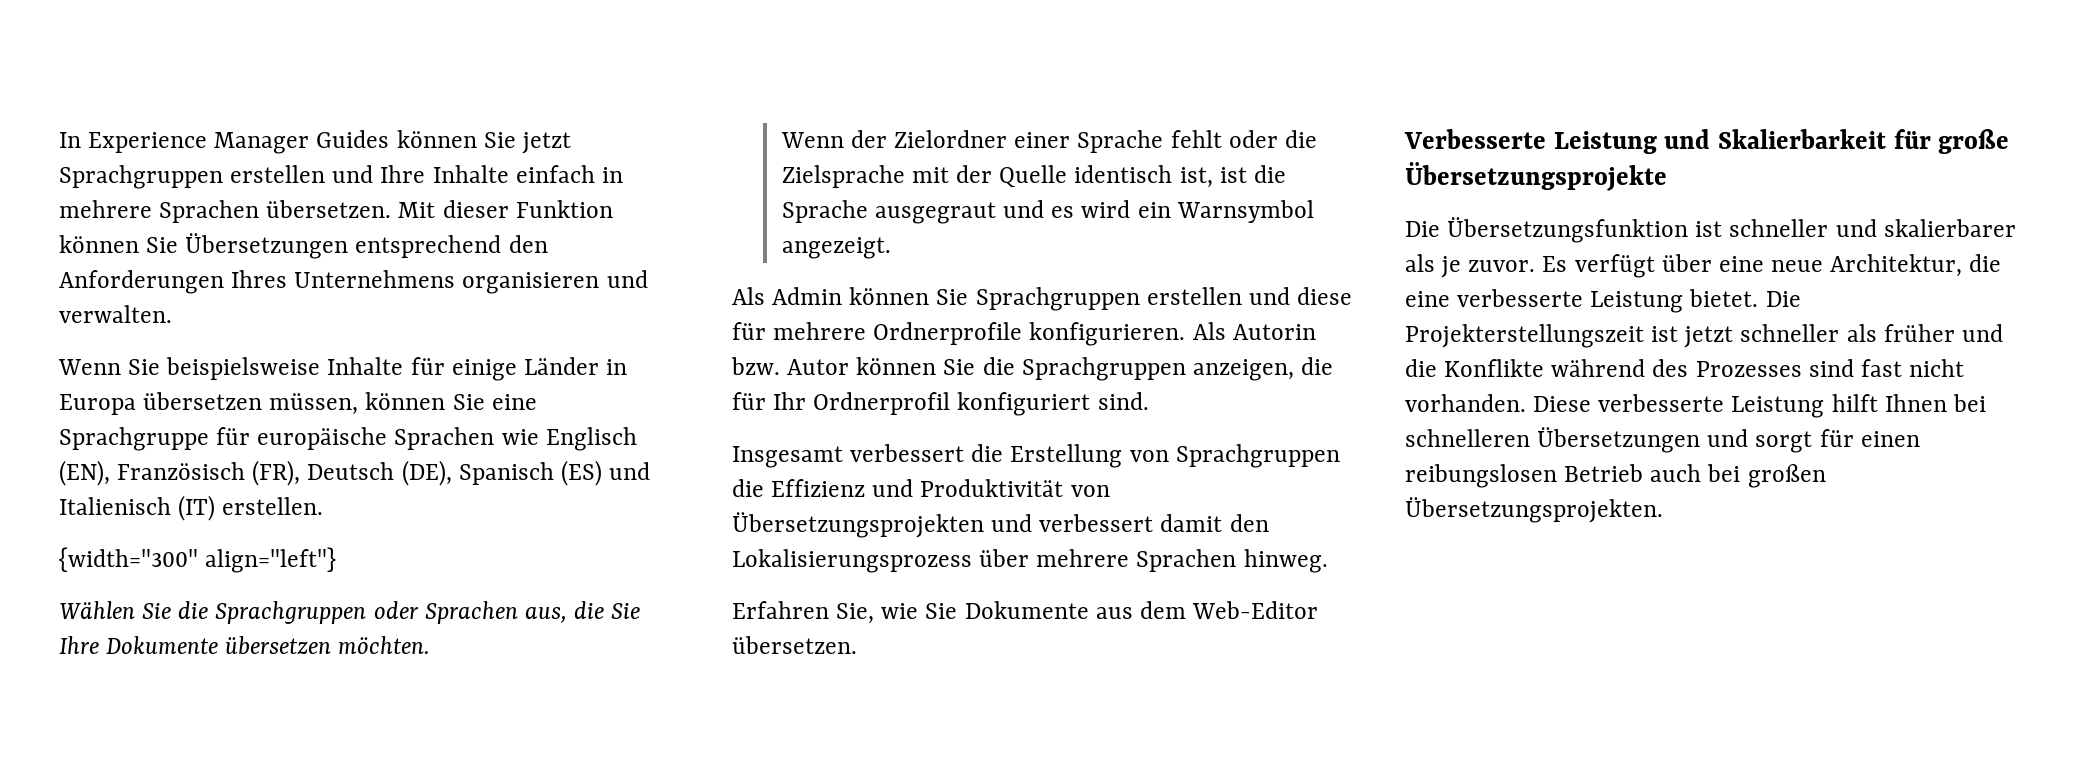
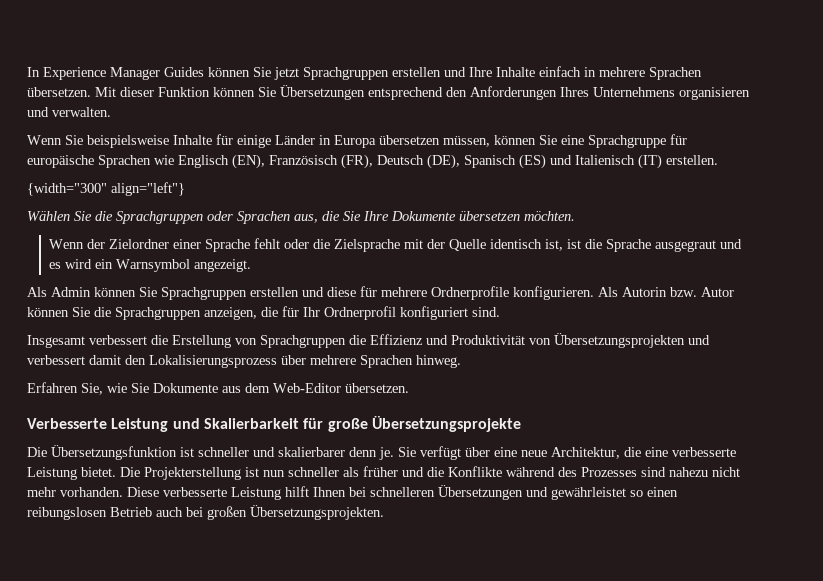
- Die Übersetzungsfunktion ist schneller und skalierbarer als je zuvor. Es verfügt über eine neue Architektur, die eine verbesserte Leistung bietet.
+ Die Übersetzungsfunktion ist schneller und skalierbarer denn je. Sie verfügt über eine neue Architektur, die eine verbesserte Leistung bietet.
- Die Projekterstellungszeit ist jetzt schneller als früher und die Konflikte während des Prozesses sind fast nicht vorhanden.
+ Die Projekterstellung ist nun schneller als früher und die Konflikte während des Prozesses sind nahezu nicht mehr vorhanden.
- Diese verbesserte Leistung hilft Ihnen bei schnelleren Übersetzungen und sorgt für einen reibungslosen Betrieb auch bei großen Übersetzungsprojekten.
+ Diese verbesserte Leistung hilft Ihnen bei schnelleren Übersetzungen und gewährleistet so einen reibungslosen Betrieb auch bei großen Übersetzungsprojekten.

